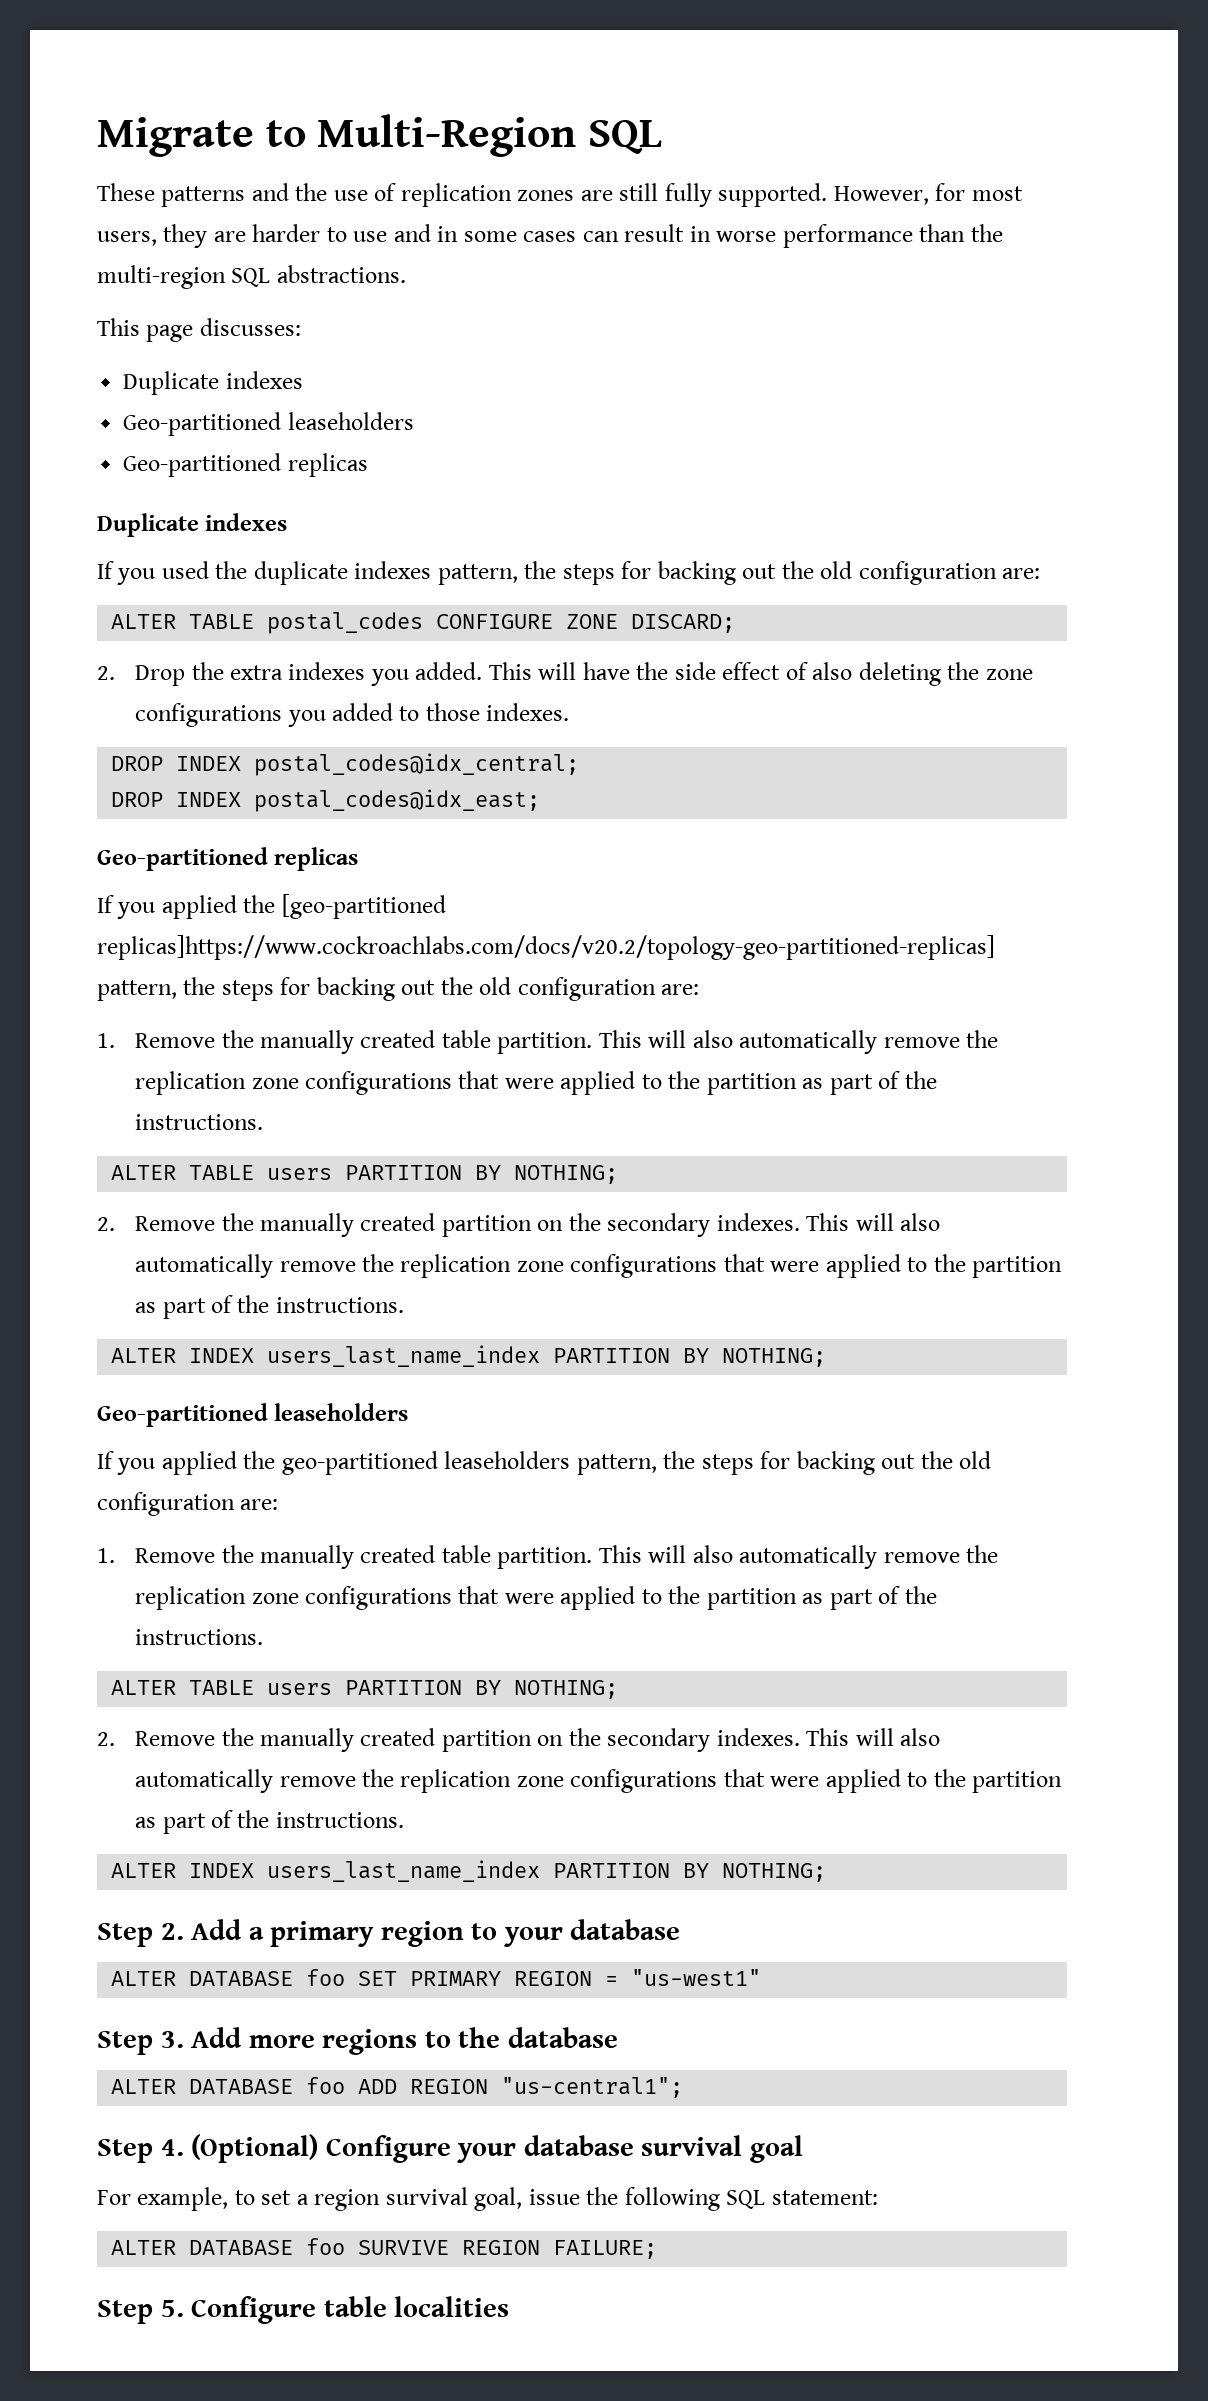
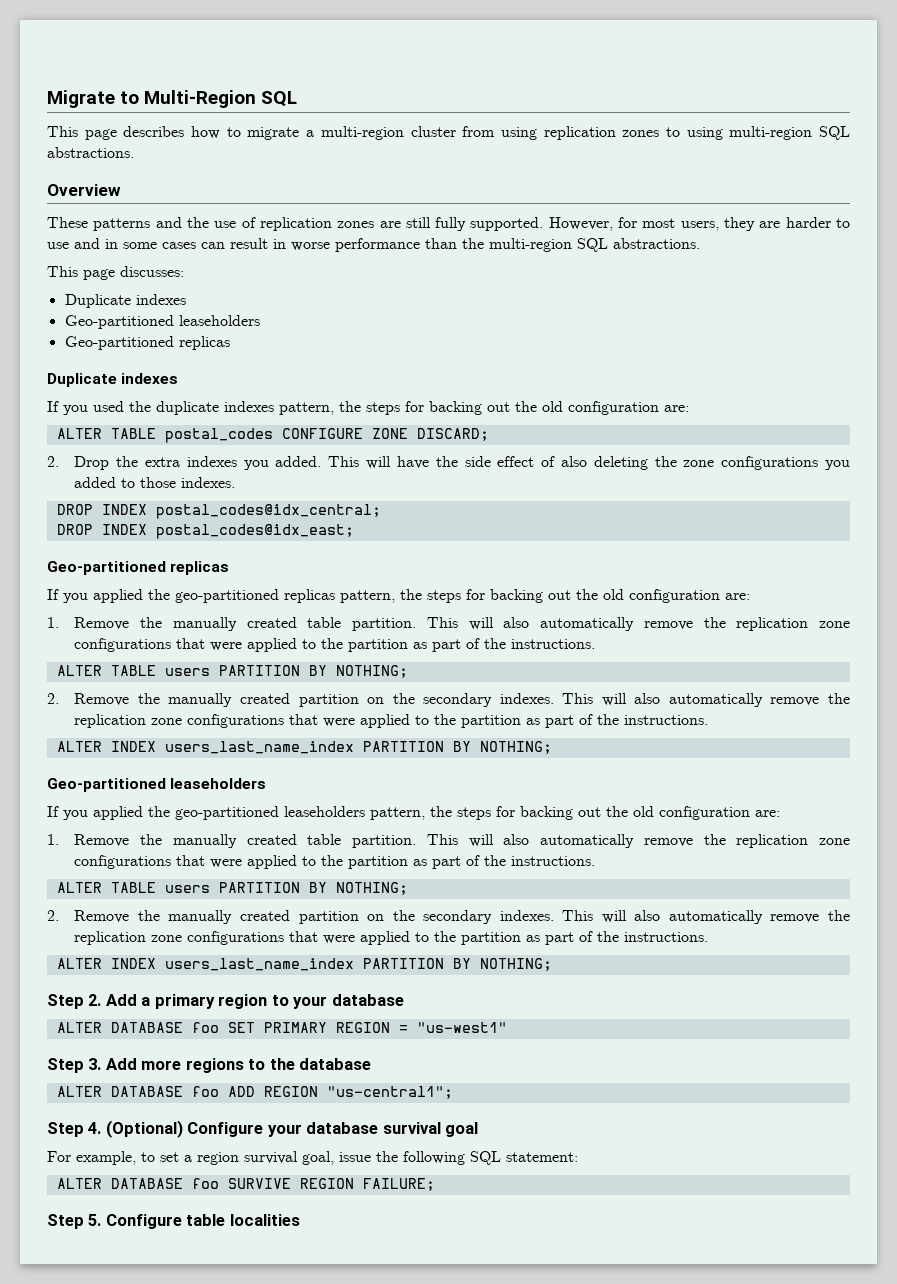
+ This page describes how to migrate a multi-region cluster from using replication zones to using multi-region SQL abstractions.
+ Overview
- If you applied the [geo-partitioned replicas]https://www.cockroachlabs.com/docs/v20.2/topology-geo-partitioned-replicas] pattern, the steps for backing out the old configuration are:
+ If you applied the geo-partitioned replicas pattern, the steps for backing out the old configuration are:

